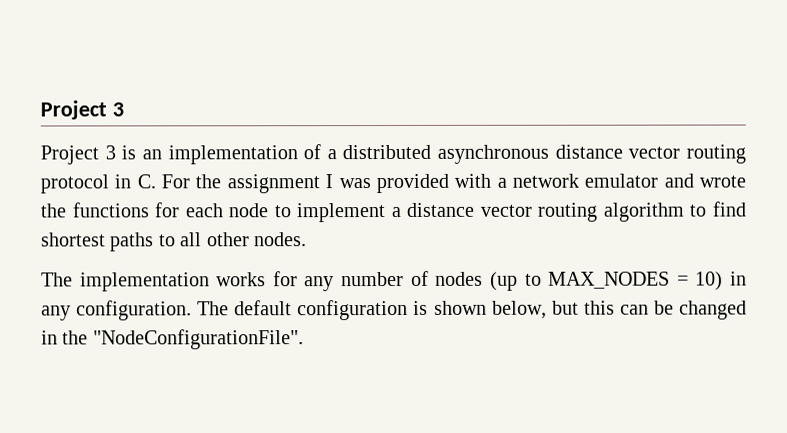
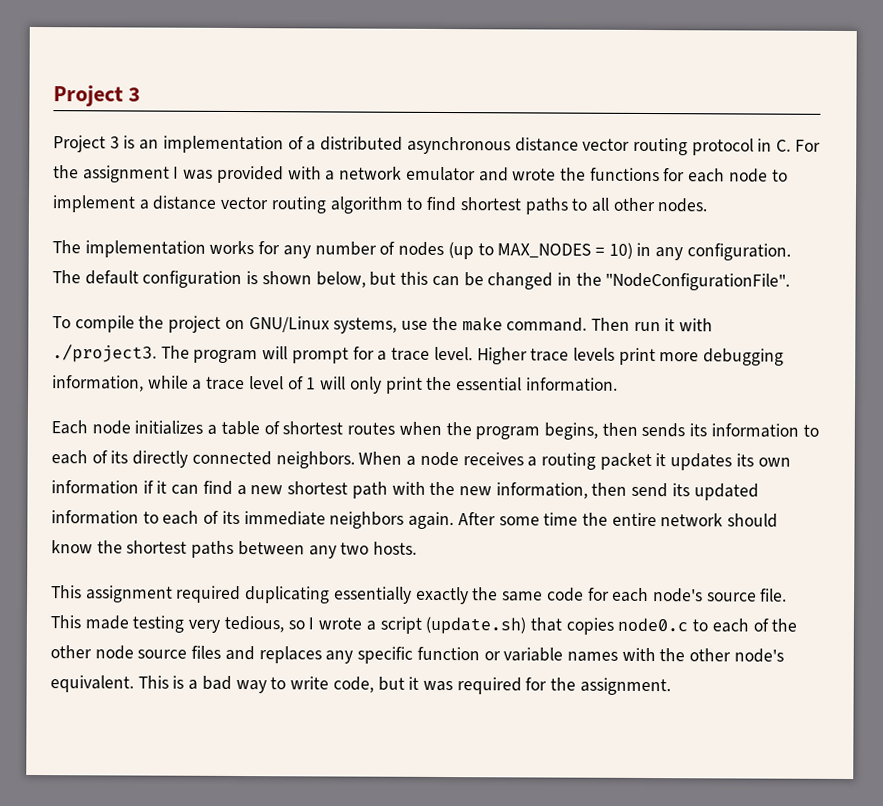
+ To compile the project on GNU/Linux systems, use the make command. Then run it with ./project3. The program will prompt for a trace level. Higher trace levels print more debugging information, while a trace level of 1 will only print the essential information.
+ Each node initializes a table of shortest routes when the program begins, then sends its information to each of its directly connected neighbors. When a node receives a routing packet it updates its own information if it can find a new shortest path with the new information, then send its updated information to each of its immediate neighbors again. After some time the entire network should know the shortest paths between any two hosts.
+ This assignment required duplicating essentially exactly the same code for each node's source file. This made testing very tedious, so I wrote a script (update.sh) that copies node0.c to each of the other node source files and replaces any specific function or variable names with the other node's equivalent. This is a bad way to write code, but it was required for the assignment.

